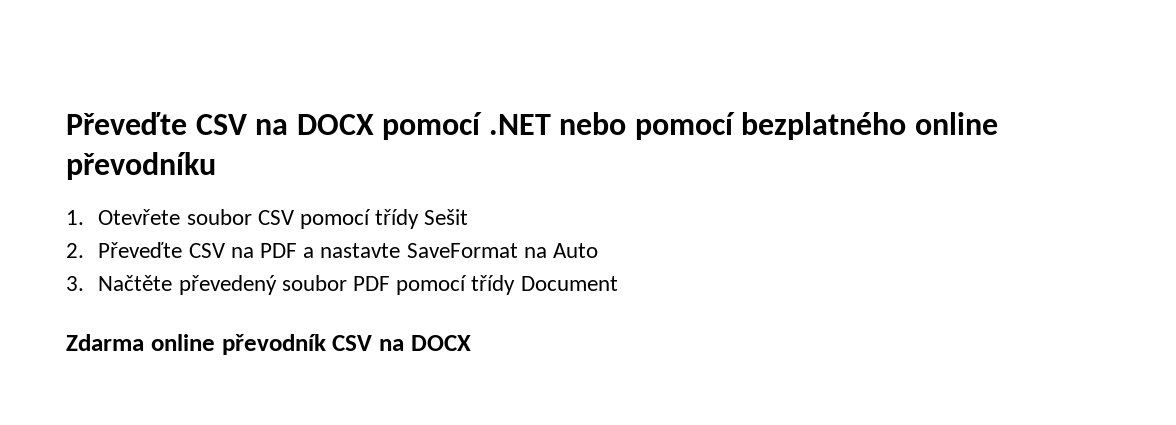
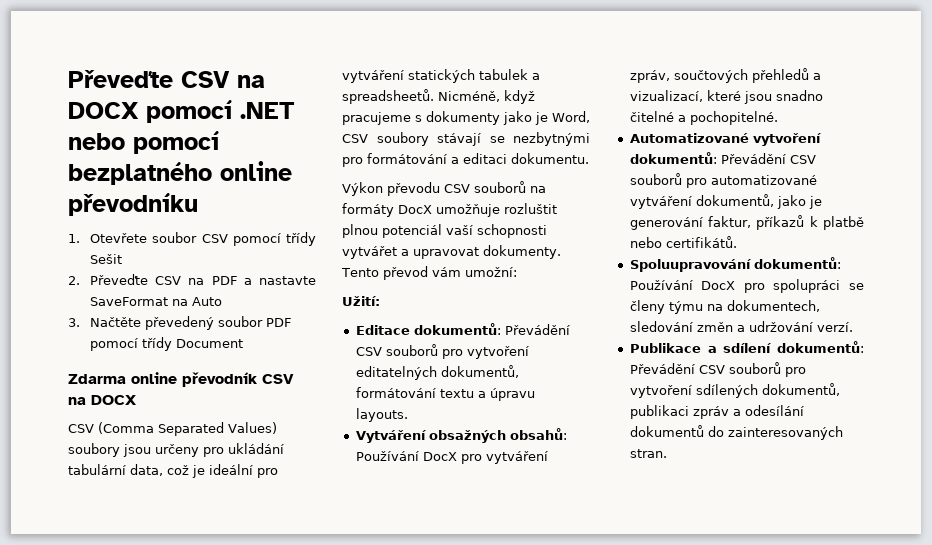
+ CSV (Comma Separated Values) soubory jsou určeny pro ukládání tabulární data, což je ideální pro vytváření statických tabulek a spreadsheetů. Nicméně, když pracujeme s dokumenty jako je Word, CSV soubory stávají se nezbytnými pro formátování a editaci dokumentu.
+ Výkon převodu CSV souborů na formáty DocX umožňuje rozluštit plnou potenciál vaší schopnosti vytvářet a upravovat dokumenty. Tento převod vám umožní:
+ Užití:
+ Editace dokumentů: Převádění CSV souborů pro vytvoření editatelných dokumentů, formátování textu a úpravu layouts.
+ Vytváření obsažných obsahů: Používání DocX pro vytváření zpráv, součtových přehledů a vizualizací, které jsou snadno čitelné a pochopitelné.
+ Automatizované vytvoření dokumentů: Převádění CSV souborů pro automatizované vytváření dokumentů, jako je generování faktur, příkazů k platbě nebo certifikátů.
+ Spoluupravování dokumentů: Používání DocX pro spolupráci se členy týmu na dokumentech, sledování změn a udržování verzí.
+ Publikace a sdílení dokumentů: Převádění CSV souborů pro vytvoření sdílených dokumentů, publikaci zpráv a odesílání dokumentů do zainteresovaných stran.

